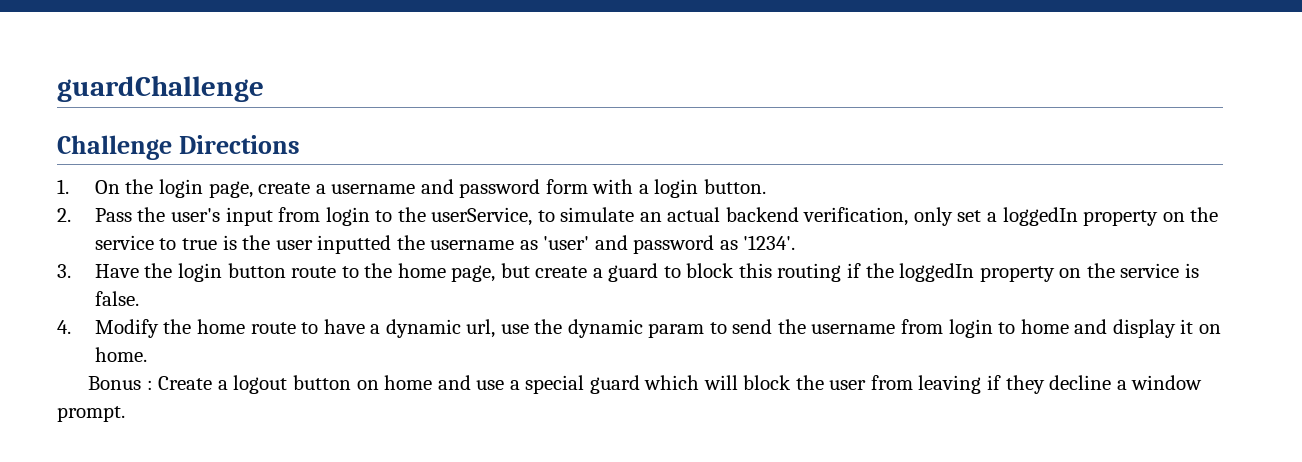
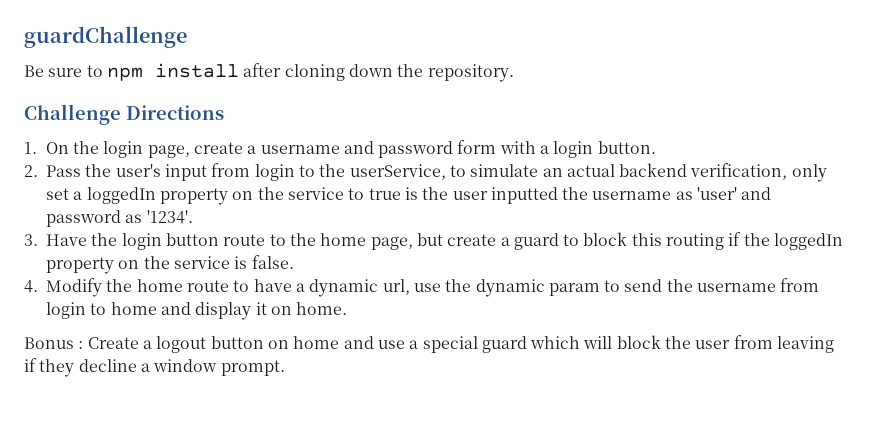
+ Be sure to npm install after cloning down the repository.

